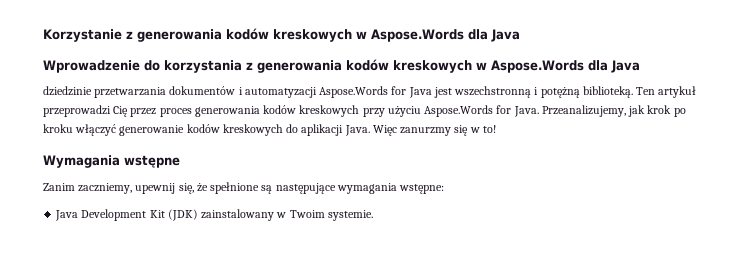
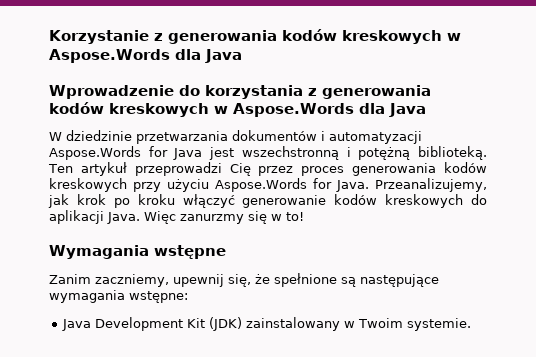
- dziedzinie przetwarzania dokumentów i automatyzacji Aspose.Words for Java jest wszechstronną i potężną biblioteką.
+ W dziedzinie przetwarzania dokumentów i automatyzacji Aspose.Words for Java jest wszechstronną i potężną biblioteką.

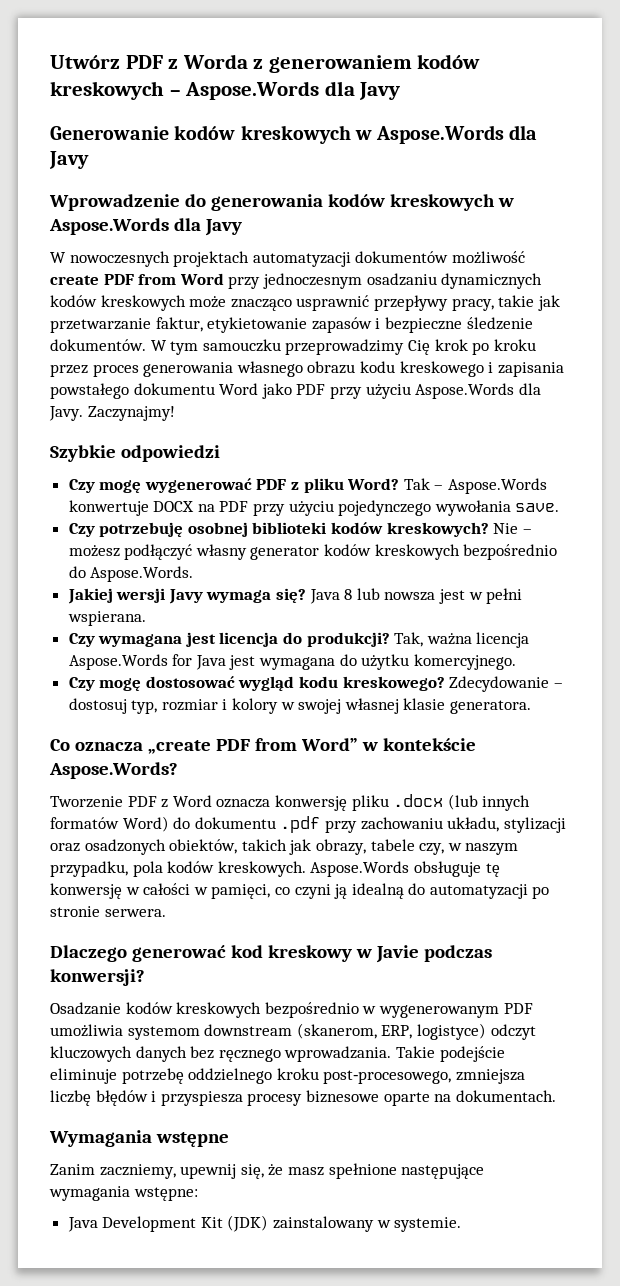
- Korzystanie z generowania kodów kreskowych w Aspose.Words dla Java
- Wprowadzenie do korzystania z generowania kodów kreskowych w Aspose.Words dla Java
- W dziedzinie przetwarzania dokumentów i automatyzacji Aspose.Words for Java jest wszechstronną i potężną biblioteką. Ten artykuł przeprowadzi Cię przez proces generowania kodów kreskowych przy użyciu Aspose.Words for Java. Przeanalizujemy, jak krok po kroku włączyć generowanie kodów kreskowych do aplikacji Java. Więc zanurzmy się w to!
+ Utwórz PDF z Worda z generowaniem kodów kreskowych – Aspose.Words dla Javy
+ Generowanie kodów kreskowych w Aspose.Words dla Javy
+ Wprowadzenie do generowania kodów kreskowych w Aspose.Words dla Javy
+ W nowoczesnych projektach automatyzacji dokumentów możliwość create PDF from Word przy jednoczesnym osadzaniu dynamicznych kodów kreskowych może znacząco usprawnić przepływy pracy, takie jak przetwarzanie faktur, etykietowanie zapasów i bezpieczne śledzenie dokumentów. W tym samouczku przeprowadzimy Cię krok po kroku przez proces generowania własnego obrazu kodu kreskowego i zapisania powstałego dokumentu Word jako PDF przy użyciu Aspose.Words dla Javy. Zaczynajmy!
+ Szybkie odpowiedzi
+ Czy mogę wygenerować PDF z pliku Word? Tak – Aspose.Words konwertuje DOCX na PDF przy użyciu pojedynczego wywołania save.
+ Czy potrzebuję osobnej biblioteki kodów kreskowych? Nie – możesz podłączyć własny generator kodów kreskowych bezpośrednio do Aspose.Words.
+ Jakiej wersji Javy wymaga się? Java 8 lub nowsza jest w pełni wspierana.
+ Czy wymagana jest licencja do produkcji? Tak, ważna licencja Aspose.Words for Java jest wymagana do użytku komercyjnego.
+ Czy mogę dostosować wygląd kodu kreskowego? Zdecydowanie – dostosuj typ, rozmiar i kolory w swojej własnej klasie generatora.
+ Co oznacza „create PDF from Word” w kontekście Aspose.Words?
+ Tworzenie PDF z Word oznacza konwersję pliku .docx (lub innych formatów Word) do dokumentu .pdf przy zachowaniu układu, stylizacji oraz osadzonych obiektów, takich jak obrazy, tabele czy, w naszym przypadku, pola kodów kreskowych. Aspose.Words obsługuje tę konwersję w całości w pamięci, co czyni ją idealną do automatyzacji po stronie serwera.
+ Dlaczego generować kod kreskowy w Javie podczas konwersji?
+ Osadzanie kodów kreskowych bezpośrednio w wygenerowanym PDF umożliwia systemom downstream (skanerom, ERP, logistyce) odczyt kluczowych danych bez ręcznego wprowadzania. Takie podejście eliminuje potrzebę oddzielnego kroku post‑procesowego, zmniejsza liczbę błędów i przyspiesza procesy biznesowe oparte na dokumentach.
- Zanim zaczniemy, upewnij się, że spełnione są następujące wymagania wstępne:
+ Zanim zaczniemy, upewnij się, że masz spełnione następujące wymagania wstępne:
- Java Development Kit (JDK) zainstalowany w Twoim systemie.
+ Java Development Kit (JDK) zainstalowany w systemie.

